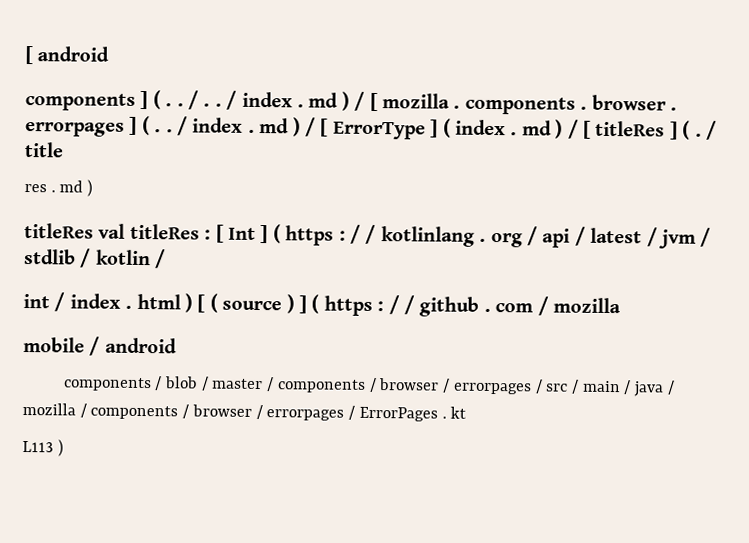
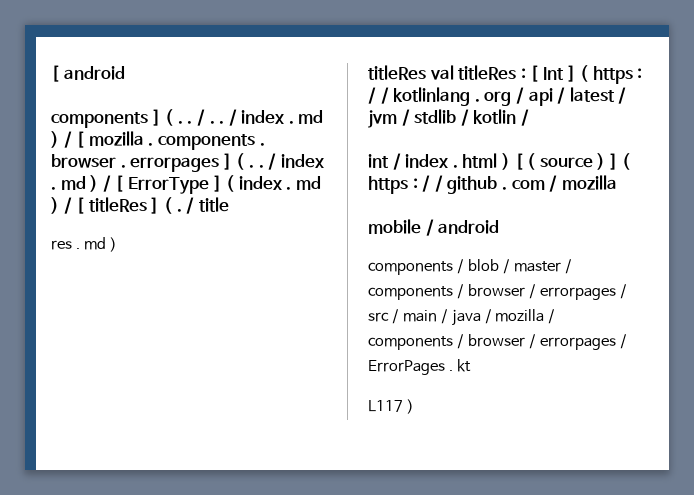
- L113 )
+ L117 )

